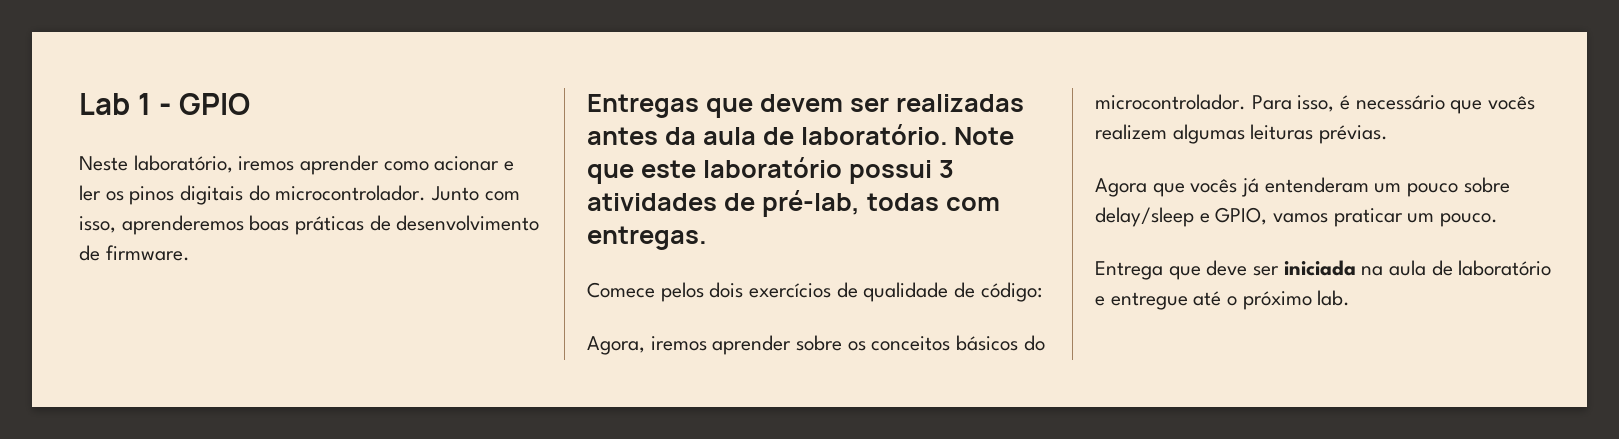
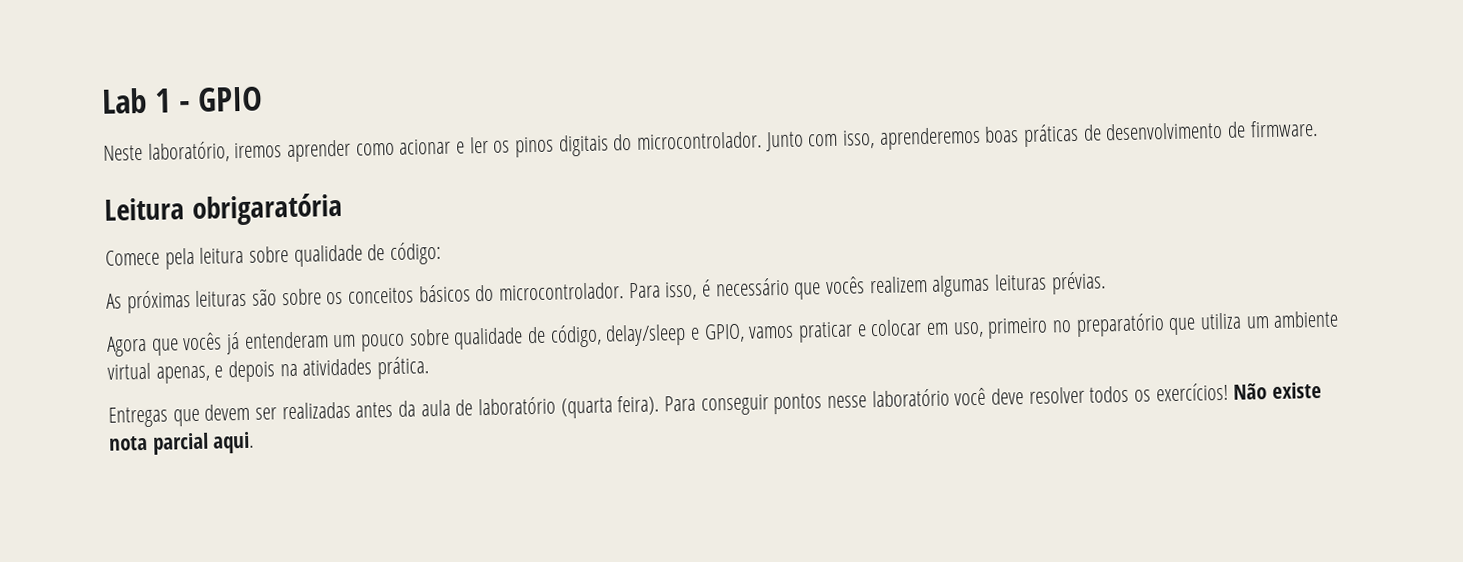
- Entregas que devem ser realizadas antes da aula de laboratório. Note que este laboratório possui 3 atividades de pré-lab, todas com entregas.
- Comece pelos dois exercícios de qualidade de código:
+ Leitura obrigaratória
+ Comece pela leitura sobre qualidade de código:
- Agora, iremos aprender sobre os conceitos básicos do microcontrolador.
+ As próximas leituras são sobre os conceitos básicos do microcontrolador.
- Agora que vocês já entenderam um pouco sobre delay/sleep e GPIO, vamos praticar um pouco.
- Entrega que deve ser iniciada na aula de laboratório e entregue até o próximo lab.
+ Agora que vocês já entenderam um pouco sobre qualidade de código, delay/sleep e GPIO, vamos praticar e colocar em uso, primeiro no preparatório que utiliza um ambiente virtual apenas, e depois na atividades prática.
+ Entregas que devem ser realizadas antes da aula de laboratório (quarta feira). Para conseguir pontos nesse laboratório você deve resolver todos os exercícios! Não existe nota parcial aqui.

